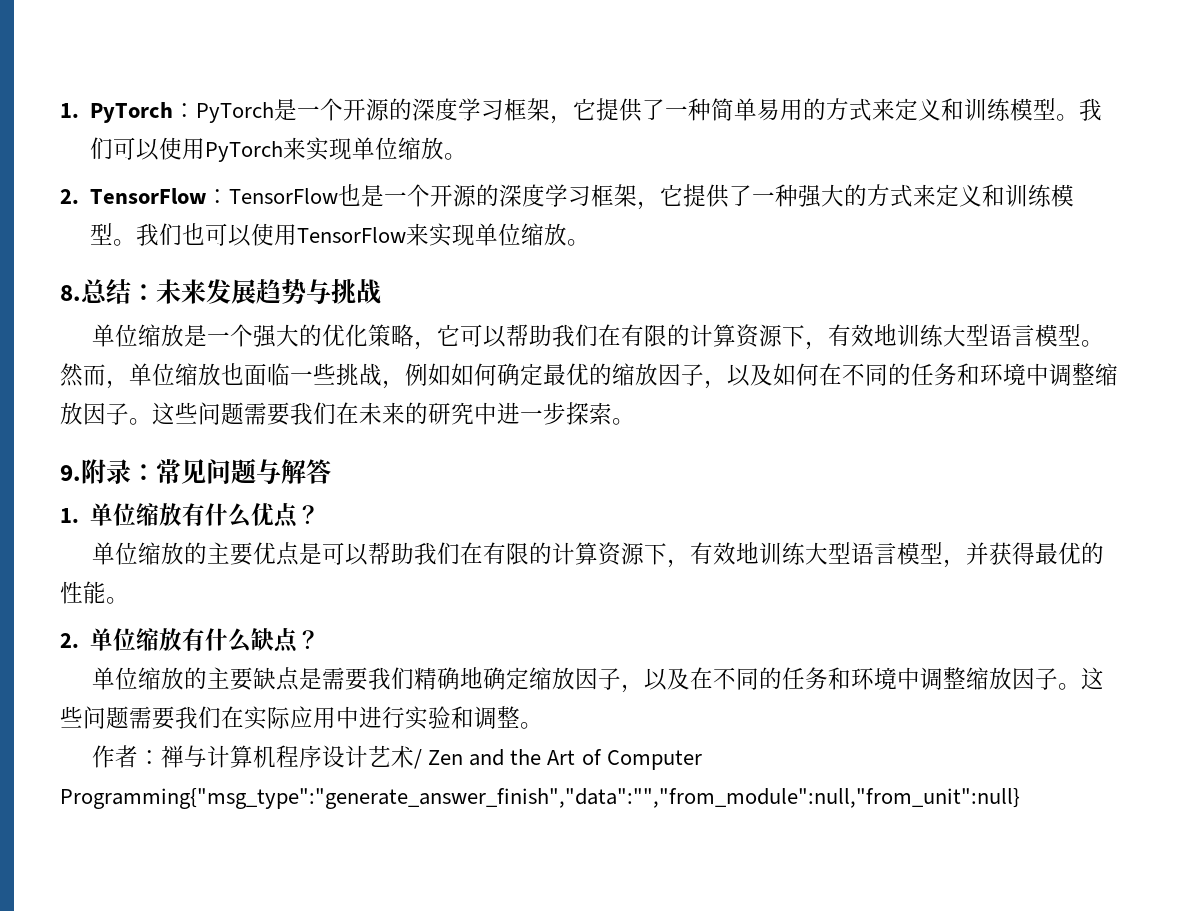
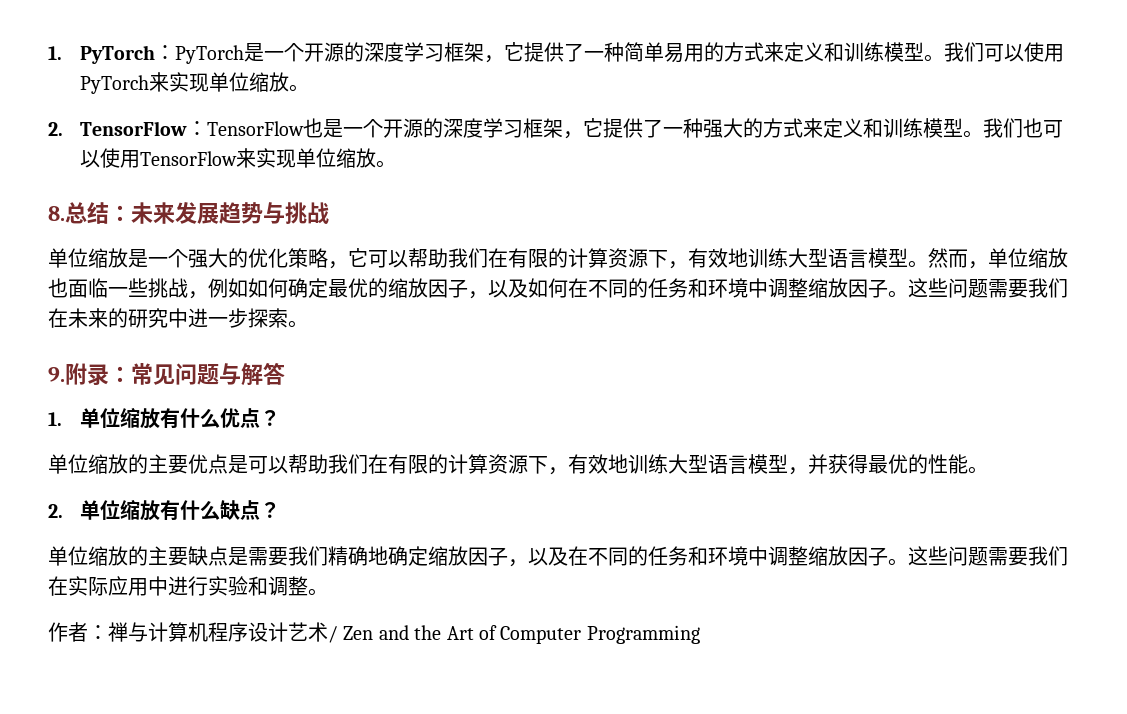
- 作者：禅与计算机程序设计艺术/ Zen and the Art of Computer Programming{"msg_type":"generate_answer_finish","data":"","from_module":null,"from_unit":null}
+ 作者：禅与计算机程序设计艺术/ Zen and the Art of Computer Programming

